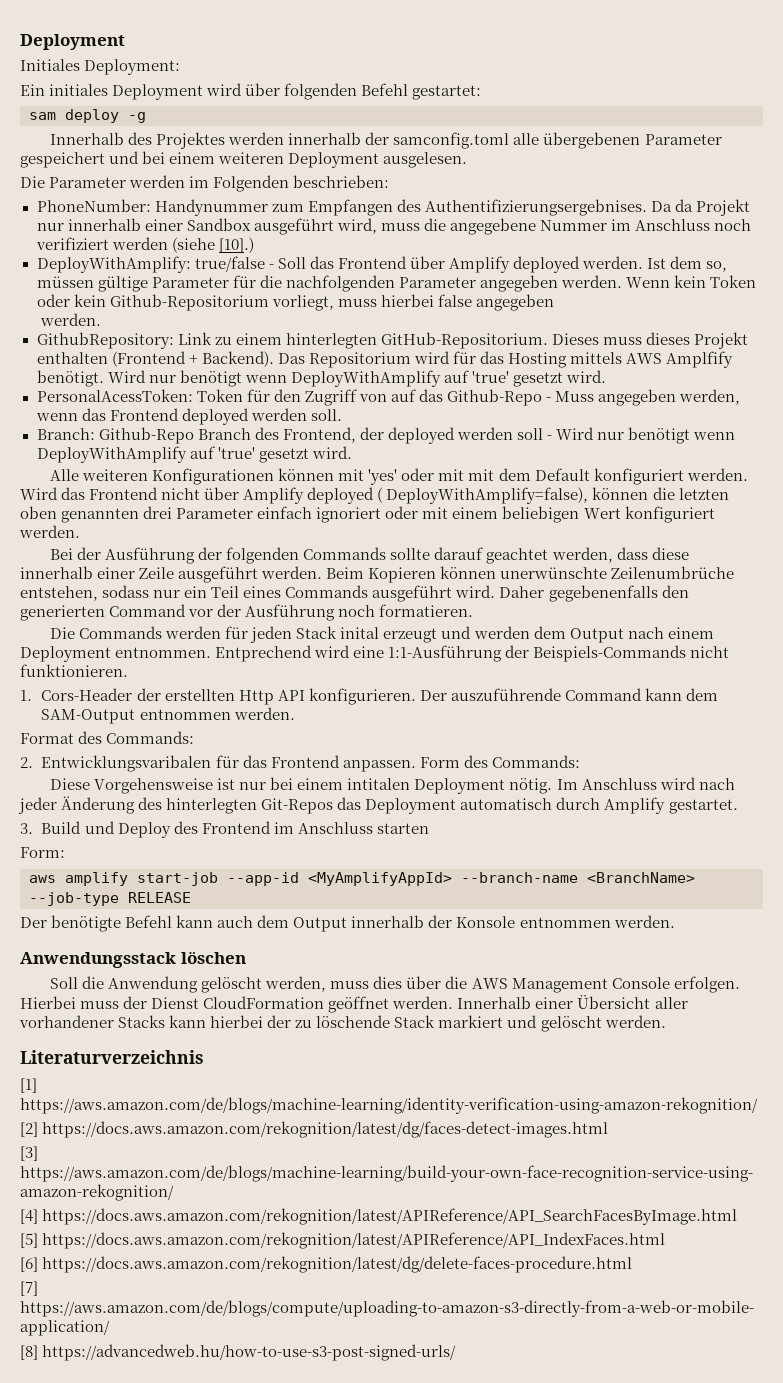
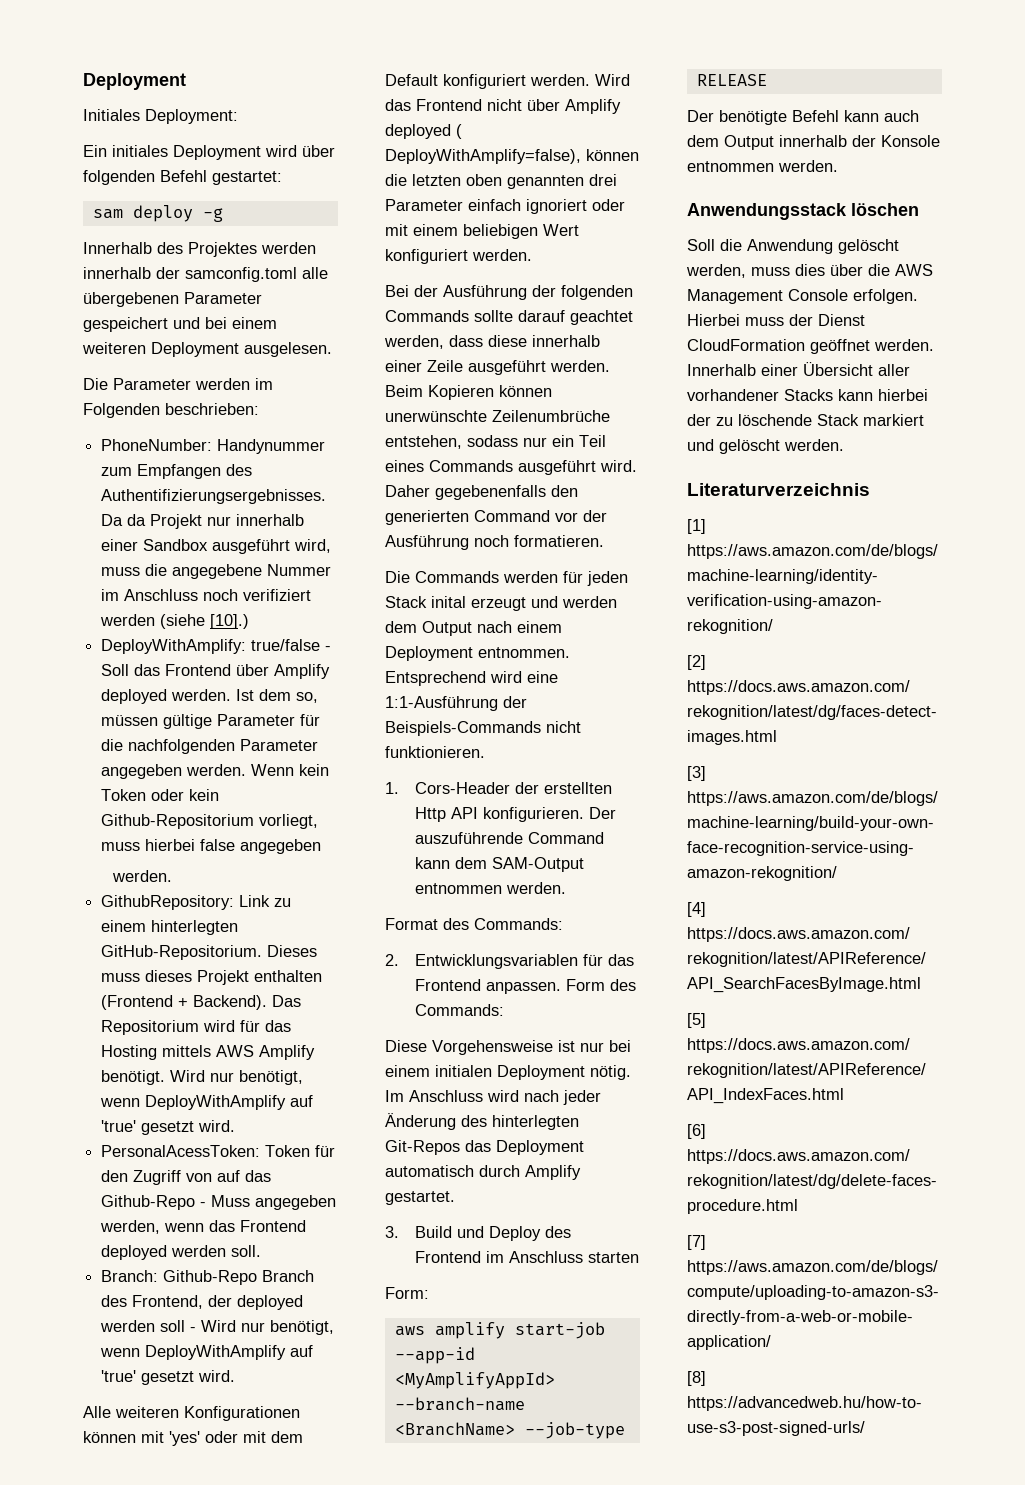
- PhoneNumber: Handynummer zum Empfangen des Authentifizierungsergebnises.
+ PhoneNumber: Handynummer zum Empfangen des Authentifizierungsergebnisses.
- Das Repositorium wird für das Hosting mittels AWS Amplfify benötigt. Wird nur benötigt wenn DeployWithAmplify auf 'true' gesetzt wird.
+ Das Repositorium wird für das Hosting mittels AWS Amplify benötigt. Wird nur benötigt, wenn DeployWithAmplify auf 'true' gesetzt wird.
- Branch: Github-Repo Branch des Frontend, der deployed werden soll - Wird nur benötigt wenn DeployWithAmplify auf 'true' gesetzt wird.
+ Branch: Github-Repo Branch des Frontend, der deployed werden soll - Wird nur benötigt, wenn DeployWithAmplify auf 'true' gesetzt wird.
- Alle weiteren Konfigurationen können mit 'yes' oder mit mit dem Default konfiguriert werden.
+ Alle weiteren Konfigurationen können mit 'yes' oder mit dem Default konfiguriert werden.
- Entprechend wird eine 1:1-Ausführung der Beispiels-Commands nicht funktionieren.
+ Entsprechend wird eine 1:1-Ausführung der Beispiels-Commands nicht funktionieren.
- 2. Entwicklungsvaribalen für das Frontend anpassen.
+ 2. Entwicklungsvariablen für das Frontend anpassen.
- Diese Vorgehensweise ist nur bei einem intitalen Deployment nötig.
+ Diese Vorgehensweise ist nur bei einem initialen Deployment nötig.

